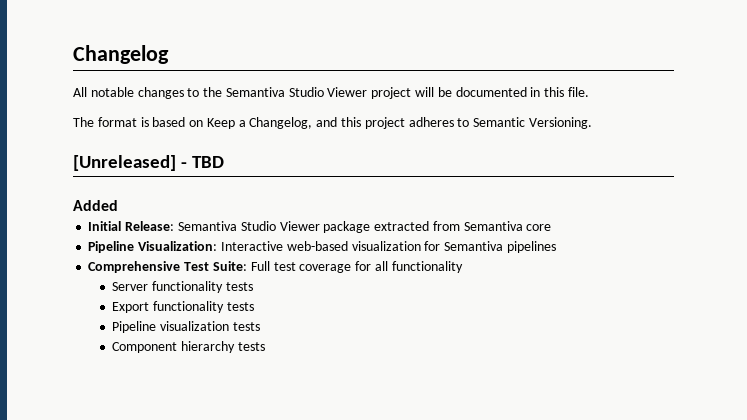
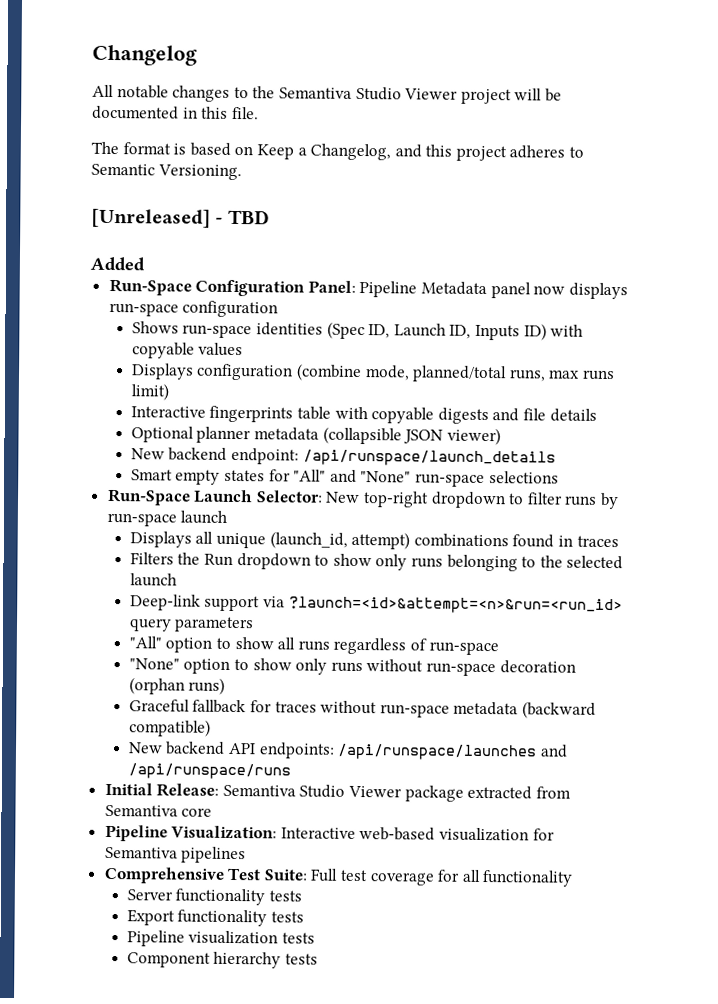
+ Run-Space Configuration Panel: Pipeline Metadata panel now displays run-space configuration
+ Shows run-space identities (Spec ID, Launch ID, Inputs ID) with copyable values
+ Displays configuration (combine mode, planned/total runs, max runs limit)
+ Interactive fingerprints table with copyable digests and file details
+ Optional planner metadata (collapsible JSON viewer)
+ New backend endpoint: /api/runspace/launch_details
+ Smart empty states for "All" and "None" run-space selections
+ Run-Space Launch Selector: New top-right dropdown to filter runs by run-space launch
+ Displays all unique (launch_id, attempt) combinations found in traces
+ Filters the Run dropdown to show only runs belonging to the selected launch
+ Deep-link support via ?launch=<id>&attempt=<n>&run=<run_id> query parameters
+ "All" option to show all runs regardless of run-space
+ "None" option to show only runs without run-space decoration (orphan runs)
+ Graceful fallback for traces without run-space metadata (backward compatible)
+ New backend API endpoints: /api/runspace/launches and /api/runspace/runs

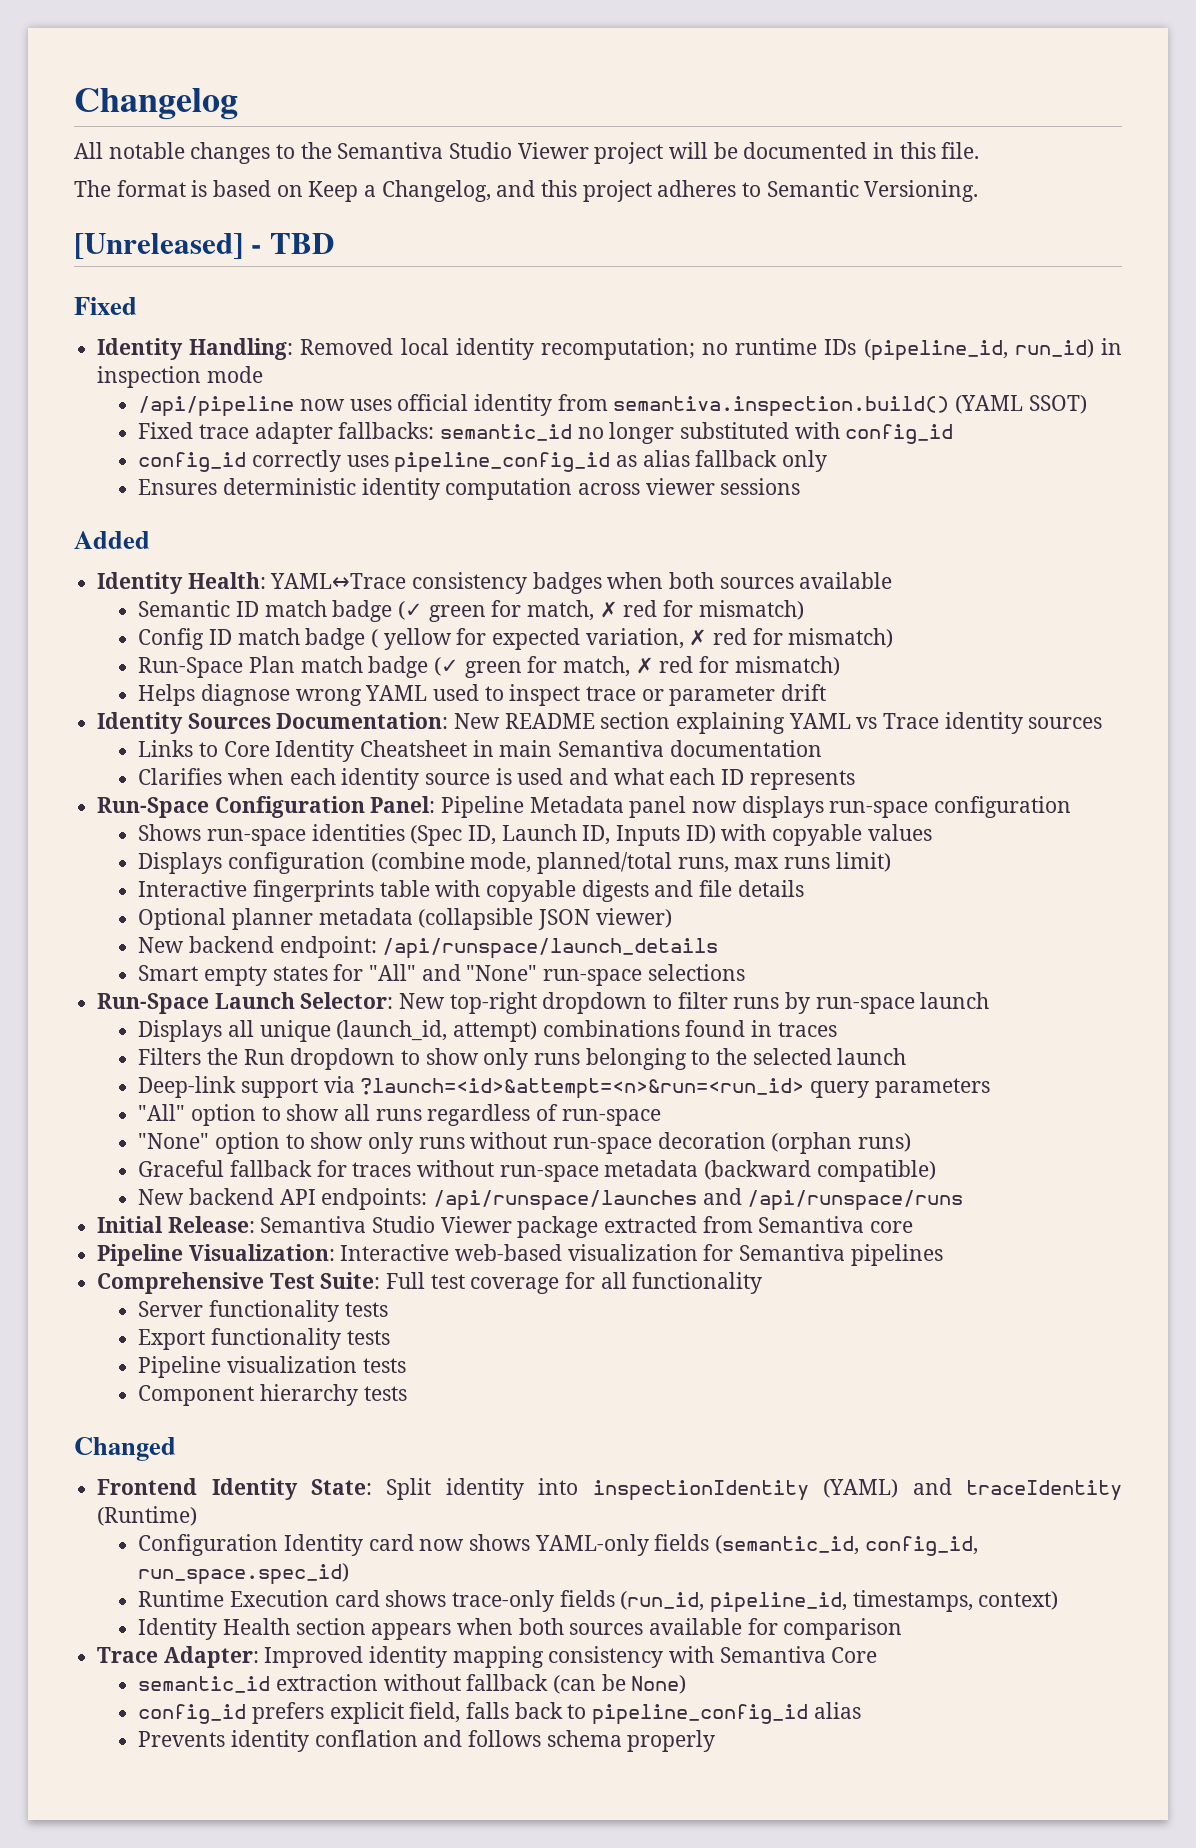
  [Unreleased] - TBD
+ Fixed
+ Identity Handling: Removed local identity recomputation; no runtime IDs (pipeline_id, run_id) in inspection mode
+ /api/pipeline now uses official identity from semantiva.inspection.build() (YAML SSOT)
+ Fixed trace adapter fallbacks: semantic_id no longer substituted with config_id
+ config_id correctly uses pipeline_config_id as alias fallback only
+ Ensures deterministic identity computation across viewer sessions
  Added
+ Identity Health: YAML↔Trace consistency badges when both sources available
+ Semantic ID match badge (✓ green for match, ✗ red for mismatch)
+ Config ID match badge ( yellow for expected variation, ✗ red for mismatch)
+ Run-Space Plan match badge (✓ green for match, ✗ red for mismatch)
+ Helps diagnose wrong YAML used to inspect trace or parameter drift
+ Identity Sources Documentation: New README section explaining YAML vs Trace identity sources
+ Links to Core Identity Cheatsheet in main Semantiva documentation
+ Clarifies when each identity source is used and what each ID represents
+ Changed
+ Frontend Identity State: Split identity into inspectionIdentity (YAML) and traceIdentity (Runtime)
+ Configuration Identity card now shows YAML-only fields (semantic_id, config_id, run_space.spec_id)
+ Runtime Execution card shows trace-only fields (run_id, pipeline_id, timestamps, context)
+ Identity Health section appears when both sources available for comparison
+ Trace Adapter: Improved identity mapping consistency with Semantiva Core
+ semantic_id extraction without fallback (can be None)
+ config_id prefers explicit field, falls back to pipeline_config_id alias
+ Prevents identity conflation and follows schema properly

